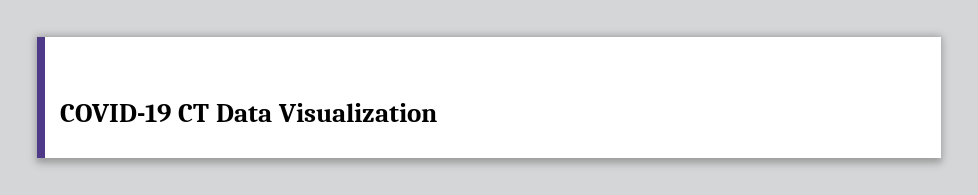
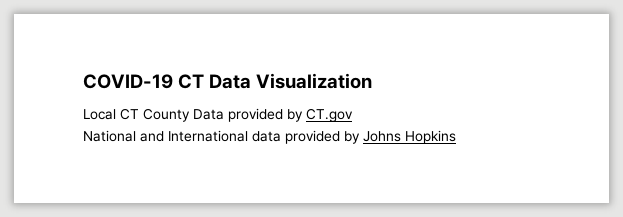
+ Local CT County Data provided by CT.gov
+ National and International data provided by Johns Hopkins

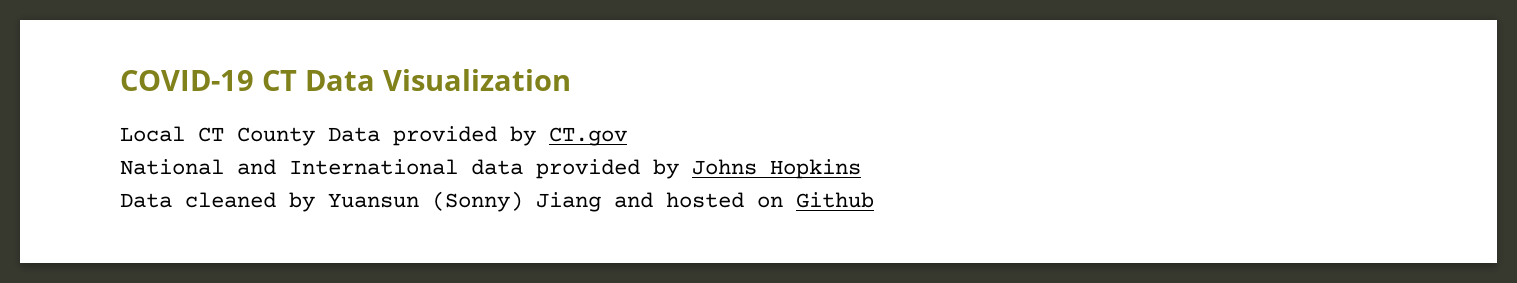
+ Data cleaned by Yuansun (Sonny) Jiang and hosted on Github

